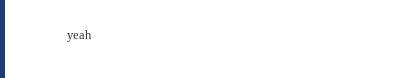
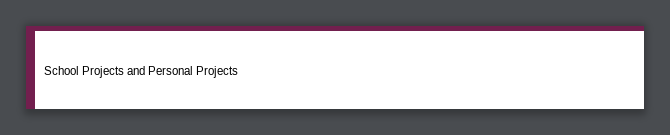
- yeah
+ School Projects and Personal Projects

